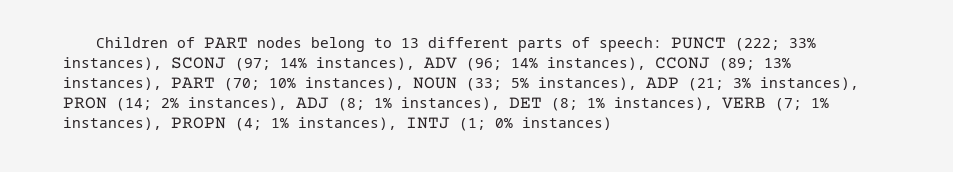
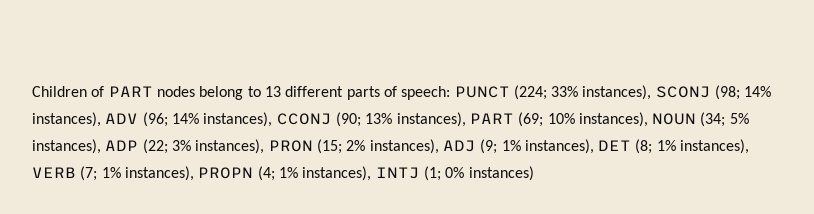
- Children of PART nodes belong to 13 different parts of speech: PUNCT (222; 33% instances), SCONJ (97; 14% instances), ADV (96; 14% instances), CCONJ (89; 13% instances), PART (70; 10% instances), NOUN (33; 5% instances), ADP (21; 3% instances), PRON (14; 2% instances), ADJ (8; 1% instances), DET (8; 1% instances), VERB (7; 1% instances), PROPN (4; 1% instances), INTJ (1; 0% instances)
+ Children of PART nodes belong to 13 different parts of speech: PUNCT (224; 33% instances), SCONJ (98; 14% instances), ADV (96; 14% instances), CCONJ (90; 13% instances), PART (69; 10% instances), NOUN (34; 5% instances), ADP (22; 3% instances), PRON (15; 2% instances), ADJ (9; 1% instances), DET (8; 1% instances), VERB (7; 1% instances), PROPN (4; 1% instances), INTJ (1; 0% instances)

